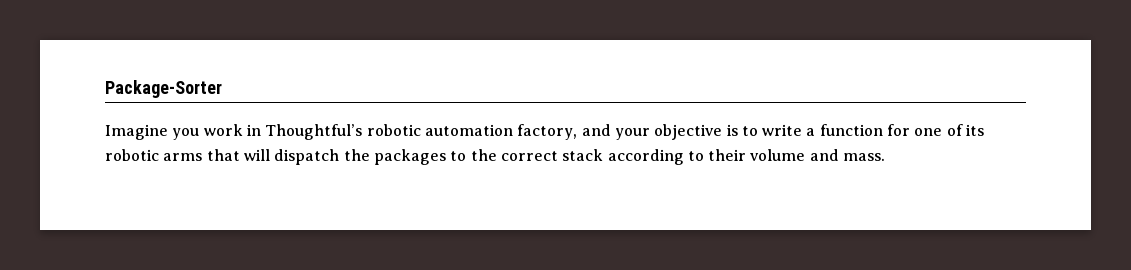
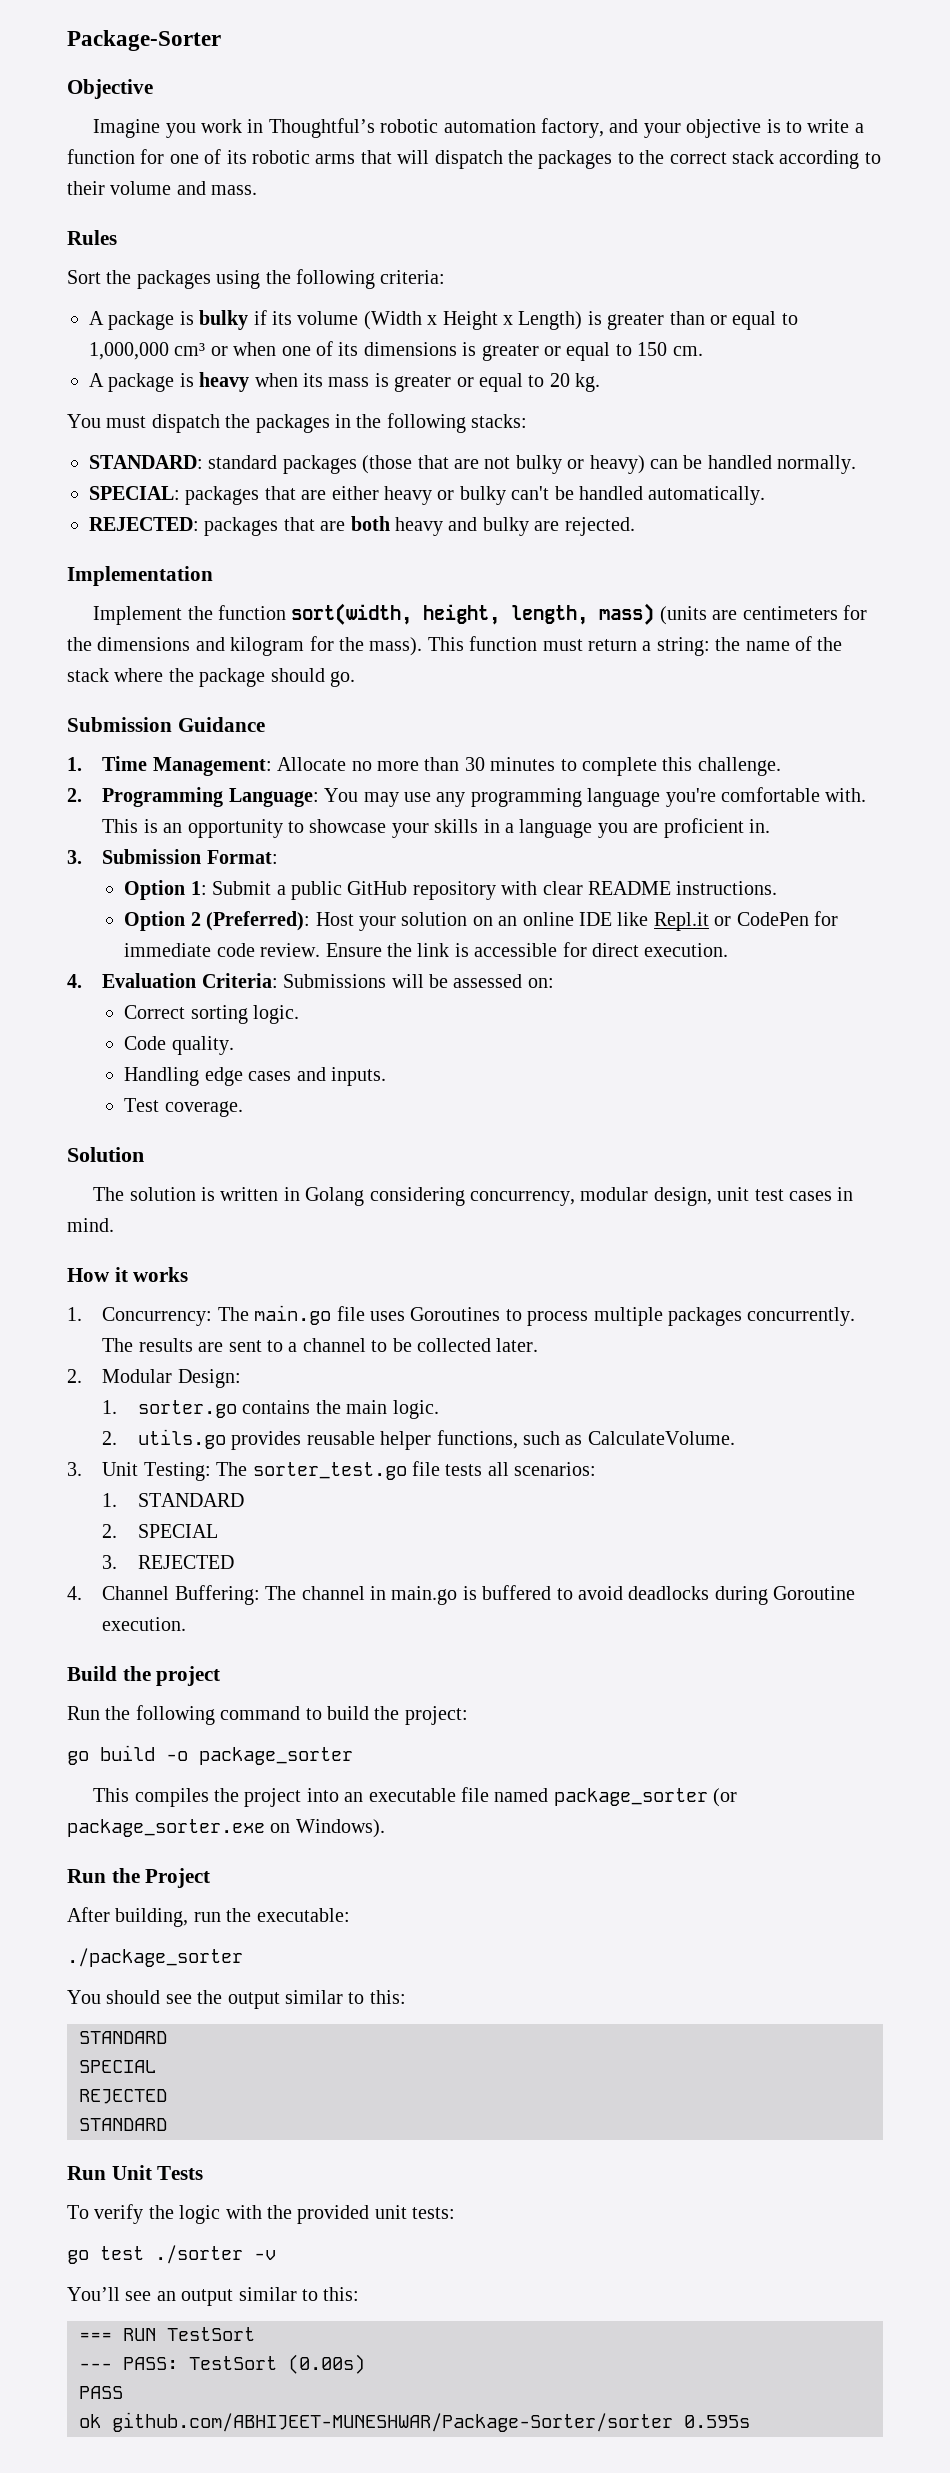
+ Objective
+ Rules
+ Sort the packages using the following criteria:
+ A package is bulky if its volume (Width x Height x Length) is greater than or equal to 1,000,000 cm³ or when one of its dimensions is greater or equal to 150 cm.
+ A package is heavy when its mass is greater or equal to 20 kg.
+ You must dispatch the packages in the following stacks:
+ STANDARD: standard packages (those that are not bulky or heavy) can be handled normally.
+ SPECIAL: packages that are either heavy or bulky can't be handled automatically.
+ REJECTED: packages that are both heavy and bulky are rejected.
+ Implementation
+ Implement the function sort(width, height, length, mass) (units are centimeters for the dimensions and kilogram for the mass). This function must return a string: the name of the stack where the package should go.
+ Submission Guidance
+ 1. Time Management: Allocate no more than 30 minutes to complete this challenge.
+ 2. Programming Language: You may use any programming language you're comfortable with. This is an opportunity to showcase your skills in a language you are proficient in.
+ 3. Submission Format:
+ Option 1: Submit a public GitHub repository with clear README instructions.
+ Option 2 (Preferred): Host your solution on an online IDE like Repl.it or CodePen for immediate code review. Ensure the link is accessible for direct execution.
+ 4. Evaluation Criteria: Submissions will be assessed on:
+ Correct sorting logic.
+ Code quality.
+ Handling edge cases and inputs.
+ Test coverage.
+ Solution
+ The solution is written in Golang considering concurrency, modular design, unit test cases in mind.
+ How it works
+ 1. Concurrency: The main.go file uses Goroutines to process multiple packages concurrently. The results are sent to a channel to be collected later.
+ 2. Modular Design:
+ 1. sorter.go contains the main logic.
+ 2. utils.go provides reusable helper functions, such as CalculateVolume.
+ 3. Unit Testing: The sorter_test.go file tests all scenarios:
+ 1. STANDARD
+ 2. SPECIAL
+ 3. REJECTED
+ 4. Channel Buffering: The channel in main.go is buffered to avoid deadlocks during Goroutine execution.
+ Build the project
+ Run the following command to build the project:
+ go build -o package_sorter
+ This compiles the project into an executable file named package_sorter (or package_sorter.exe on Windows).
+ Run the Project
+ After building, run the executable:
+ ./package_sorter
+ You should see the output similar to this:
+ STANDARD
+ SPECIAL
+ REJECTED
+ STANDARD
+ Run Unit Tests
+ To verify the logic with the provided unit tests:
+ go test ./sorter -v
+ You’ll see an output similar to this:
+ === RUN TestSort
+ --- PASS: TestSort (0.00s)
+ PASS
+ ok github.com/ABHIJEET-MUNESHWAR/Package-Sorter/sorter 0.595s

